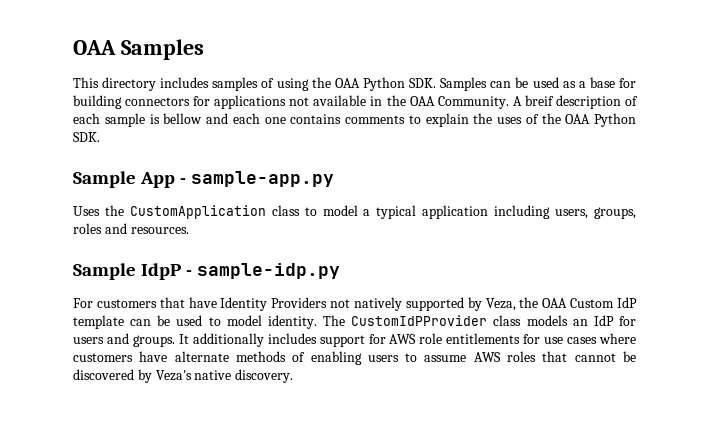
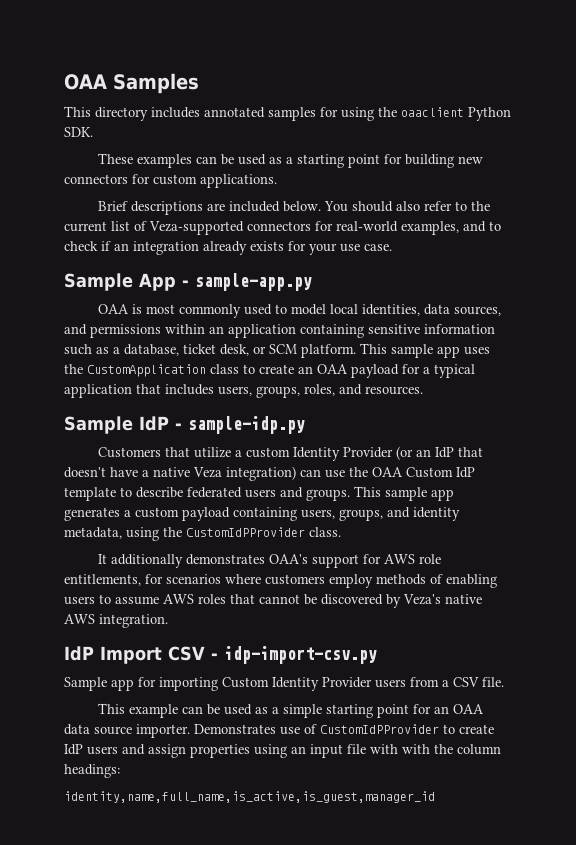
- This directory includes samples of using the OAA Python SDK. Samples can be used as a base for building connectors for applications not available in the OAA Community. A breif description of each sample is bellow and each one contains comments to explain the uses of the OAA Python SDK.
+ This directory includes annotated samples for using the oaaclient Python SDK.
+ These examples can be used as a starting point for building new connectors for custom applications.
+ Brief descriptions are included below. You should also refer to the current list of Veza-supported connectors for real-world examples, and to check if an integration already exists for your use case.
  Sample App - sample-app.py
- Uses the CustomApplication class to model a typical application including users, groups, roles and resources.
+ OAA is most commonly used to model local identities, data sources, and permissions within an application containing sensitive information such as a database, ticket desk, or SCM platform. This sample app uses the CustomApplication class to create an OAA payload for a typical application that includes users, groups, roles, and resources.
- Sample IdpP - sample-idp.py
+ Sample IdP - sample-idp.py
- For customers that have Identity Providers not natively supported by Veza, the OAA Custom IdP template can be used to model identity. The CustomIdPProvider class models an IdP for users and groups. It additionally includes support for AWS role entitlements for use cases where customers have alternate methods of enabling users to assume AWS roles that cannot be discovered by Veza's native discovery.
+ Customers that utilize a custom Identity Provider (or an IdP that doesn't have a native Veza integration) can use the OAA Custom IdP template to describe federated users and groups. This sample app generates a custom payload containing users, groups, and identity metadata, using the CustomIdPProvider class.
+ It additionally demonstrates OAA's support for AWS role entitlements, for scenarios where customers employ methods of enabling users to assume AWS roles that cannot be discovered by Veza's native AWS integration.
+ IdP Import CSV - idp-import-csv.py
+ Sample app for importing Custom Identity Provider users from a CSV file.
+ This example can be used as a simple starting point for an OAA data source importer. Demonstrates use of CustomIdPProvider to create IdP users and assign properties using an input file with with the column headings:
+ identity,name,full_name,is_active,is_guest,manager_id

